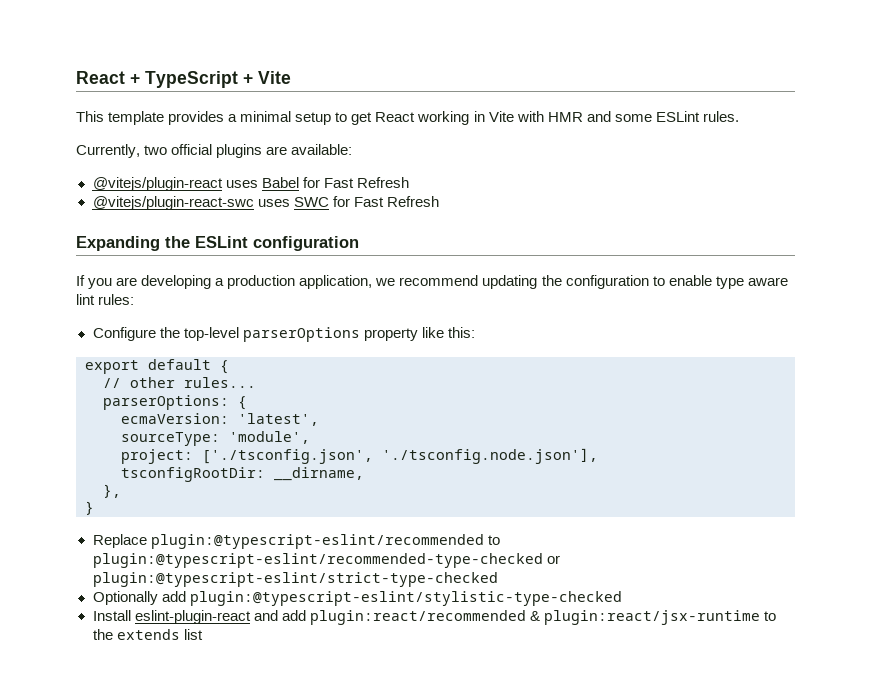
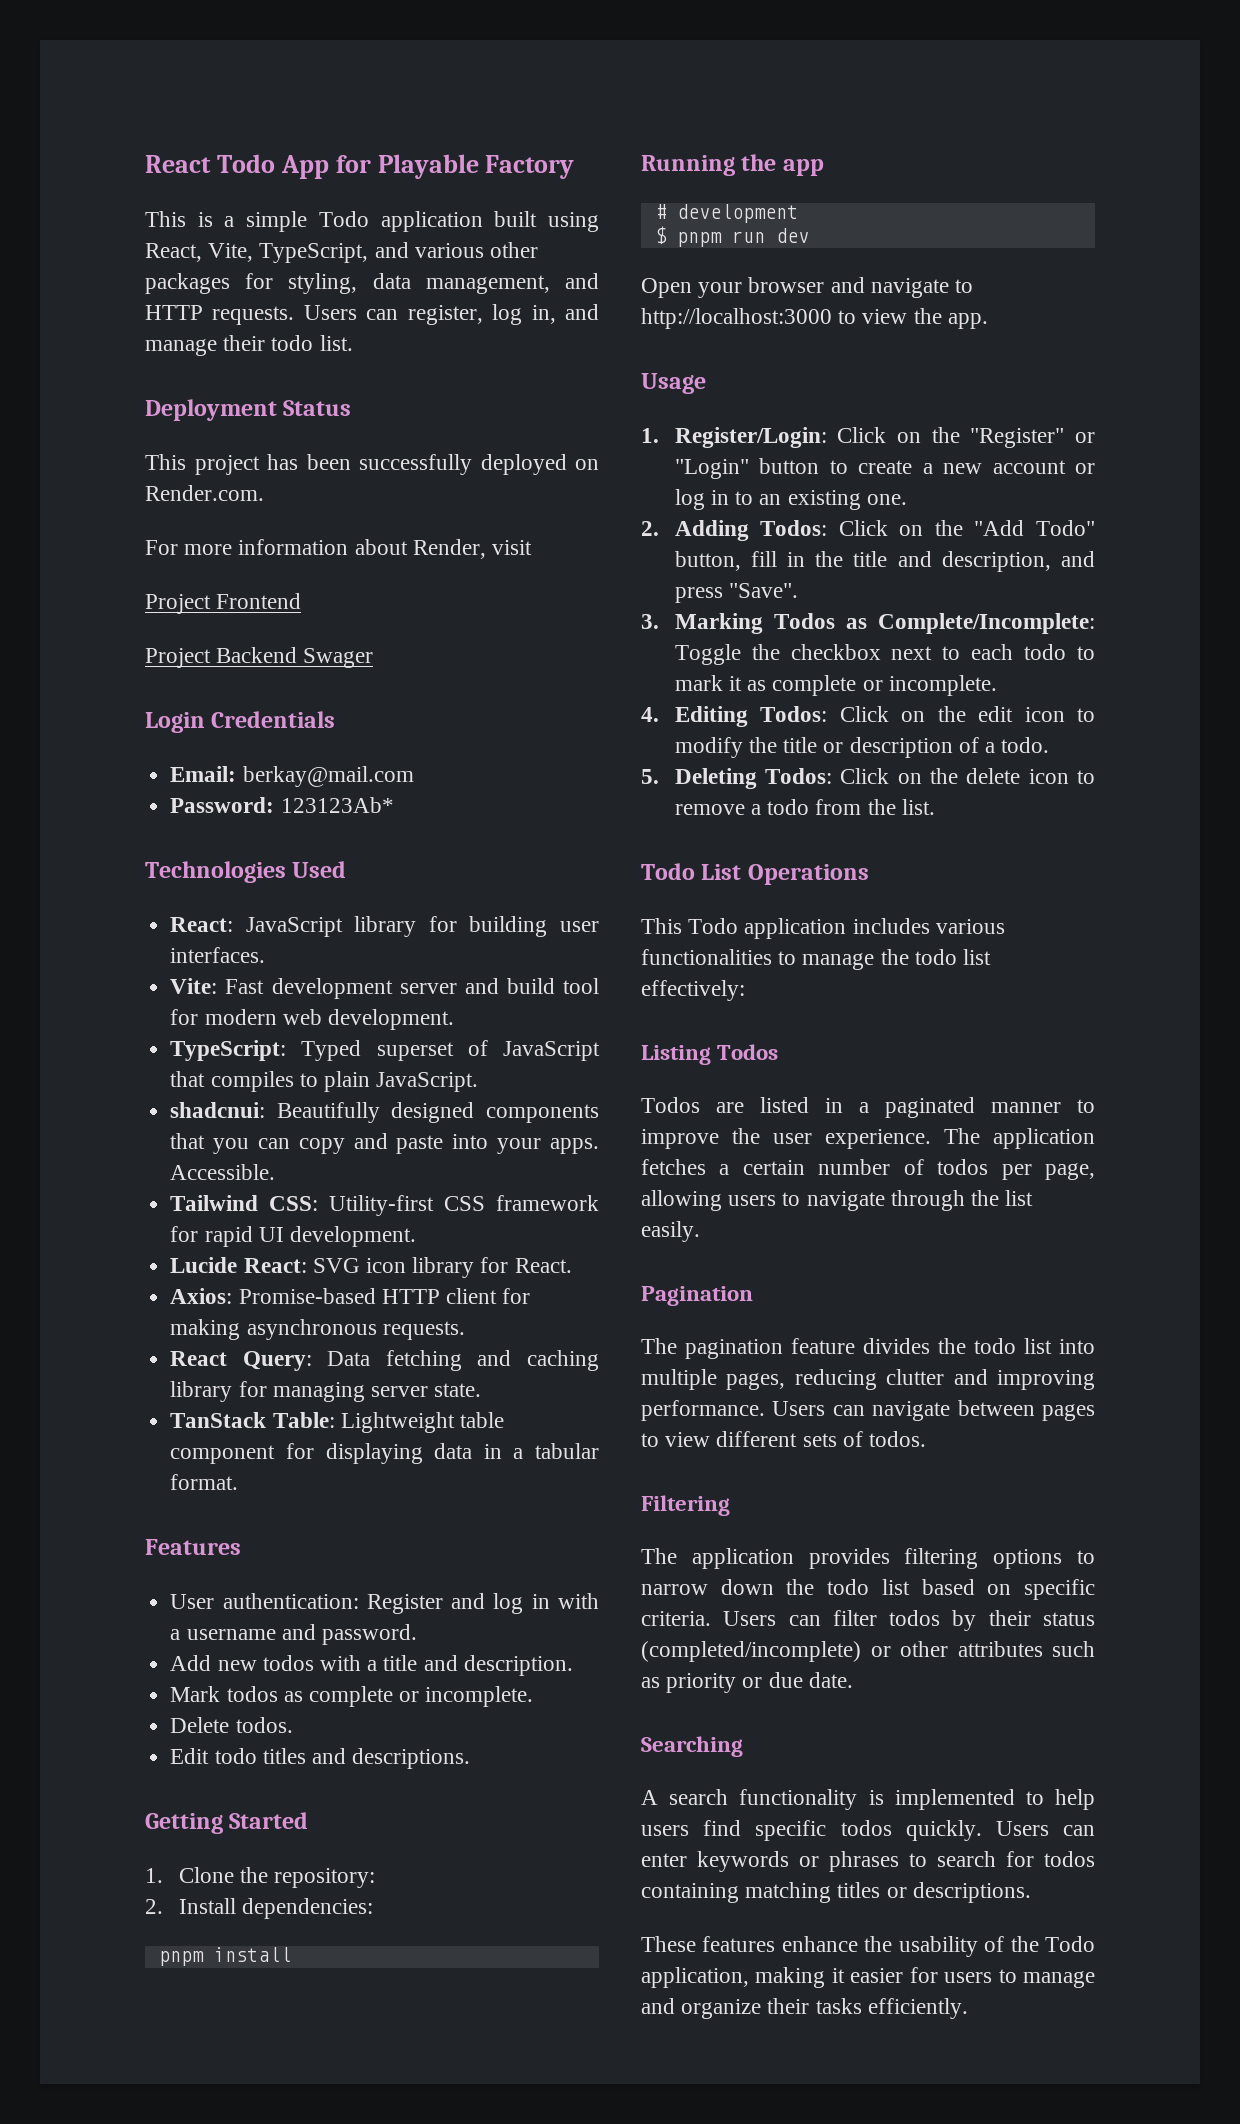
- React + TypeScript + Vite
- This template provides a minimal setup to get React working in Vite with HMR and some ESLint rules.
- Currently, two official plugins are available:
- @vitejs/plugin-react uses Babel for Fast Refresh
- @vitejs/plugin-react-swc uses SWC for Fast Refresh
- Expanding the ESLint configuration
- If you are developing a production application, we recommend updating the configuration to enable type aware lint rules:
- Configure the top-level parserOptions property like this:
- export default {
- // other rules...
- parserOptions: {
- ecmaVersion: 'latest',
- sourceType: 'module',
- project: ['./tsconfig.json', './tsconfig.node.json'],
- tsconfigRootDir: __dirname,
- },
- }
- Replace plugin:@typescript-eslint/recommended to plugin:@typescript-eslint/recommended-type-checked or plugin:@typescript-eslint/strict-type-checked
- Optionally add plugin:@typescript-eslint/stylistic-type-checked
- Install eslint-plugin-react and add plugin:react/recommended & plugin:react/jsx-runtime to the extends list
+ React Todo App for Playable Factory
+ This is a simple Todo application built using React, Vite, TypeScript, and various other packages for styling, data management, and HTTP requests. Users can register, log in, and manage their todo list.
+ Deployment Status
+ This project has been successfully deployed on Render.com.
+ For more information about Render, visit
+ Project Frontend
+ Project Backend Swager
+ Login Credentials
+ Email: berkay@mail.com
+ Password: 123123Ab*
+ Technologies Used
+ React: JavaScript library for building user interfaces.
+ Vite: Fast development server and build tool for modern web development.
+ TypeScript: Typed superset of JavaScript that compiles to plain JavaScript.
+ shadcnui: Beautifully designed components that you can copy and paste into your apps. Accessible.
+ Tailwind CSS: Utility-first CSS framework for rapid UI development.
+ Lucide React: SVG icon library for React.
+ Axios: Promise-based HTTP client for making asynchronous requests.
+ React Query: Data fetching and caching library for managing server state.
+ TanStack Table: Lightweight table component for displaying data in a tabular format.
+ Features
+ User authentication: Register and log in with a username and password.
+ Add new todos with a title and description.
+ Mark todos as complete or incomplete.
+ Delete todos.
+ Edit todo titles and descriptions.
+ Getting Started
+ 1. Clone the repository:
+ 2. Install dependencies:
+ pnpm install
+ Running the app
+ # development
+ $ pnpm run dev
+ Open your browser and navigate to http://localhost:3000 to view the app.
+ Usage
+ 1. Register/Login: Click on the "Register" or "Login" button to create a new account or log in to an existing one.
+ 2. Adding Todos: Click on the "Add Todo" button, fill in the title and description, and press "Save".
+ 3. Marking Todos as Complete/Incomplete: Toggle the checkbox next to each todo to mark it as complete or incomplete.
+ 4. Editing Todos: Click on the edit icon to modify the title or description of a todo.
+ 5. Deleting Todos: Click on the delete icon to remove a todo from the list.
+ Todo List Operations
+ This Todo application includes various functionalities to manage the todo list effectively:
+ Listing Todos
+ Todos are listed in a paginated manner to improve the user experience. The application fetches a certain number of todos per page, allowing users to navigate through the list easily.
+ Pagination
+ The pagination feature divides the todo list into multiple pages, reducing clutter and improving performance. Users can navigate between pages to view different sets of todos.
+ Filtering
+ The application provides filtering options to narrow down the todo list based on specific criteria. Users can filter todos by their status (completed/incomplete) or other attributes such as priority or due date.
+ Searching
+ A search functionality is implemented to help users find specific todos quickly. Users can enter keywords or phrases to search for todos containing matching titles or descriptions.
+ These features enhance the usability of the Todo application, making it easier for users to manage and organize their tasks efficiently.

